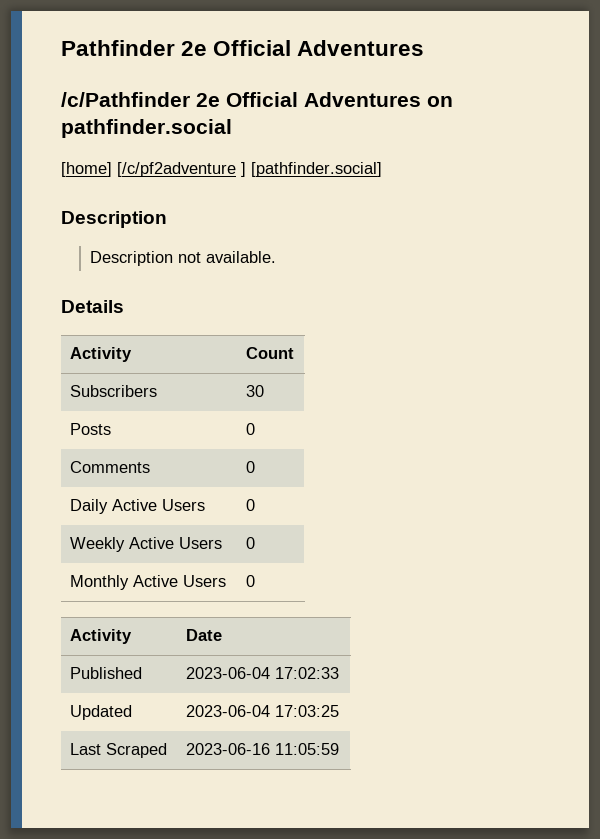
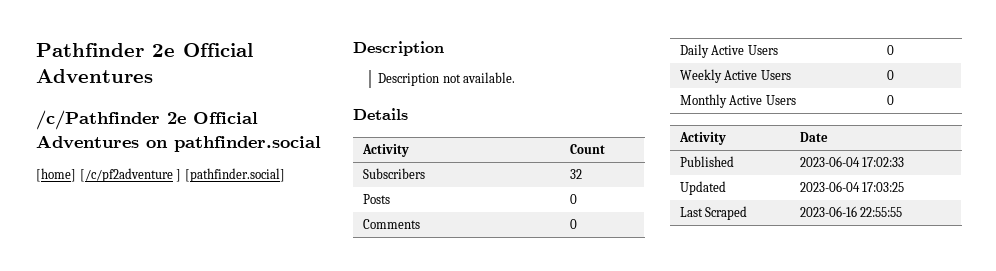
- Subscribers | 30
+ Subscribers | 32
- Last Scraped | 2023-06-16 11:05:59
+ Last Scraped | 2023-06-16 22:55:55

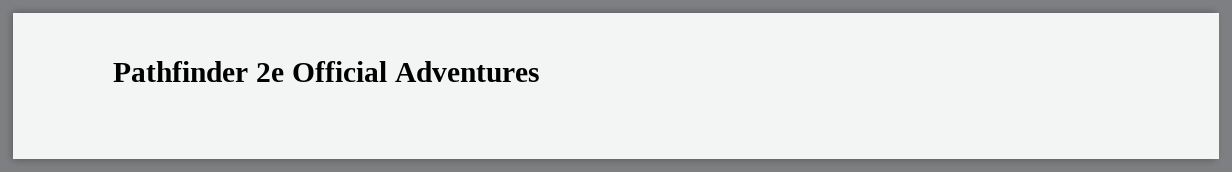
- /c/Pathfinder 2e Official Adventures on pathfinder.social
- [home] [/c/pf2adventure ] [pathfinder.social]
- Description
- Description not available.
- Details
- Activity | Count
- Subscribers | 32
- Posts | 0
- Comments | 0
- Daily Active Users | 0
- Weekly Active Users | 0
- Monthly Active Users | 0
- Activity | Date
- Published | 2023-06-04 17:02:33
- Updated | 2023-06-04 17:03:25
- Last Scraped | 2023-06-16 22:55:55

